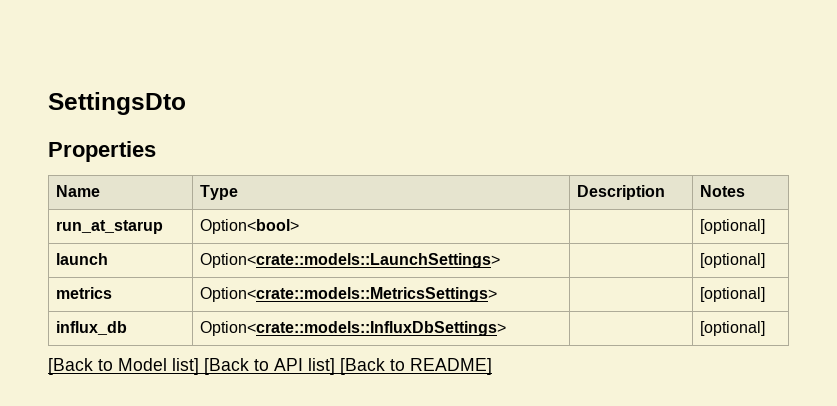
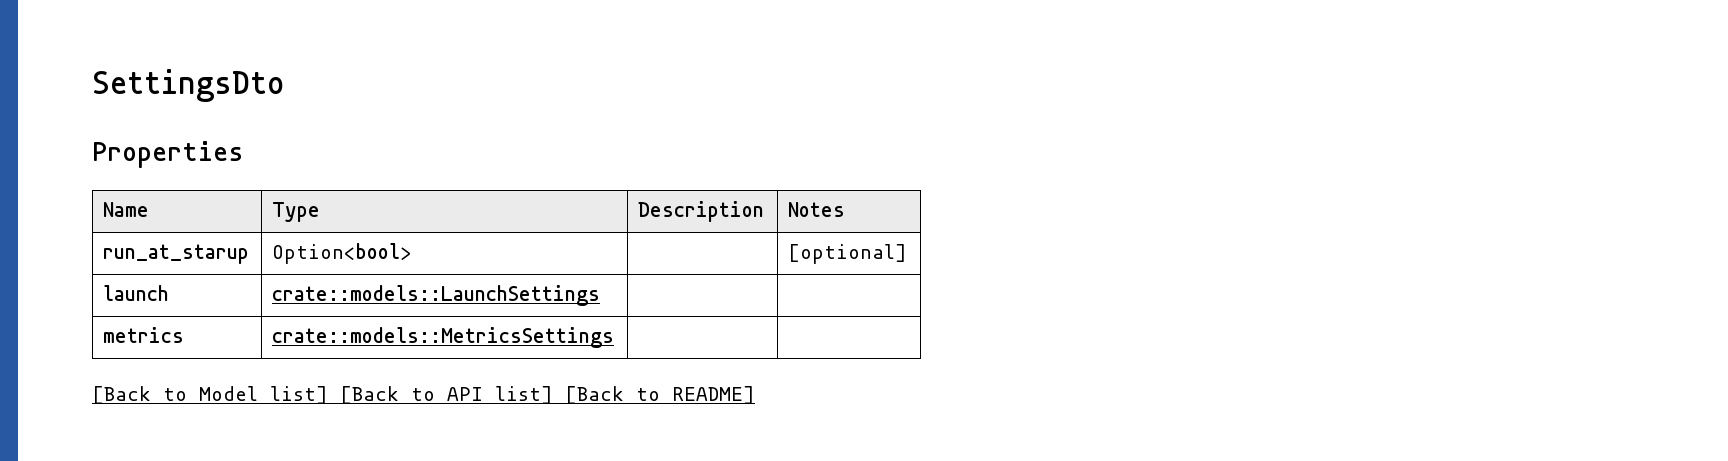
- launch | Option<crate::models::LaunchSettings> | | [optional]
+ launch | crate::models::LaunchSettings | |
- metrics | Option<crate::models::MetricsSettings> | | [optional]
- influx_db | Option<crate::models::InfluxDbSettings> | | [optional]
+ metrics | crate::models::MetricsSettings | |

